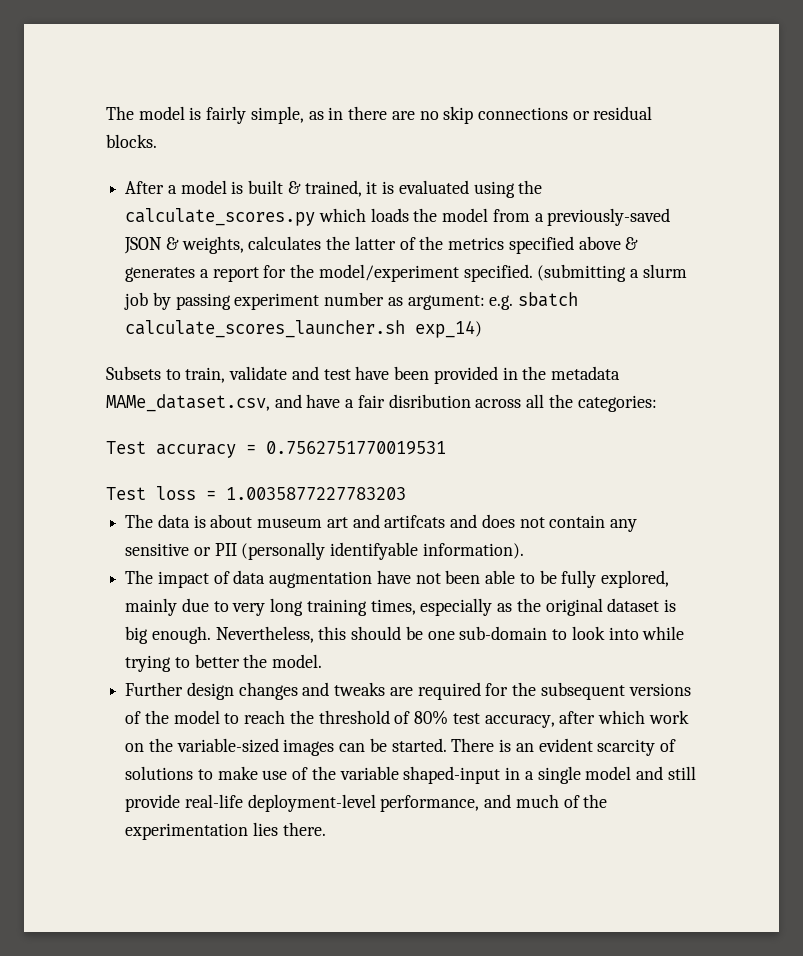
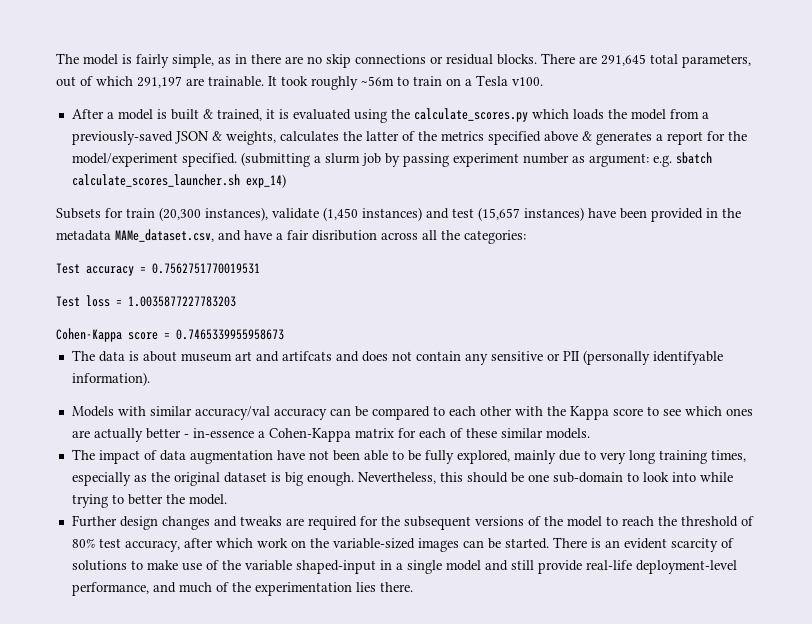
+ There are 291,645 total parameters, out of which 291,197 are trainable. It took roughly ~56m to train on a Tesla v100.
- Subsets to train, validate and test have been provided in the metadata MAMe_dataset.csv, and have a fair disribution across all the categories:
+ Subsets for train (20,300 instances), validate (1,450 instances) and test (15,657 instances) have been provided in the metadata MAMe_dataset.csv, and have a fair disribution across all the categories:
+ Cohen-Kappa score = 0.7465339955958673
+ Models with similar accuracy/val accuracy can be compared to each other with the Kappa score to see which ones are actually better - in-essence a Cohen-Kappa matrix for each of these similar models.

